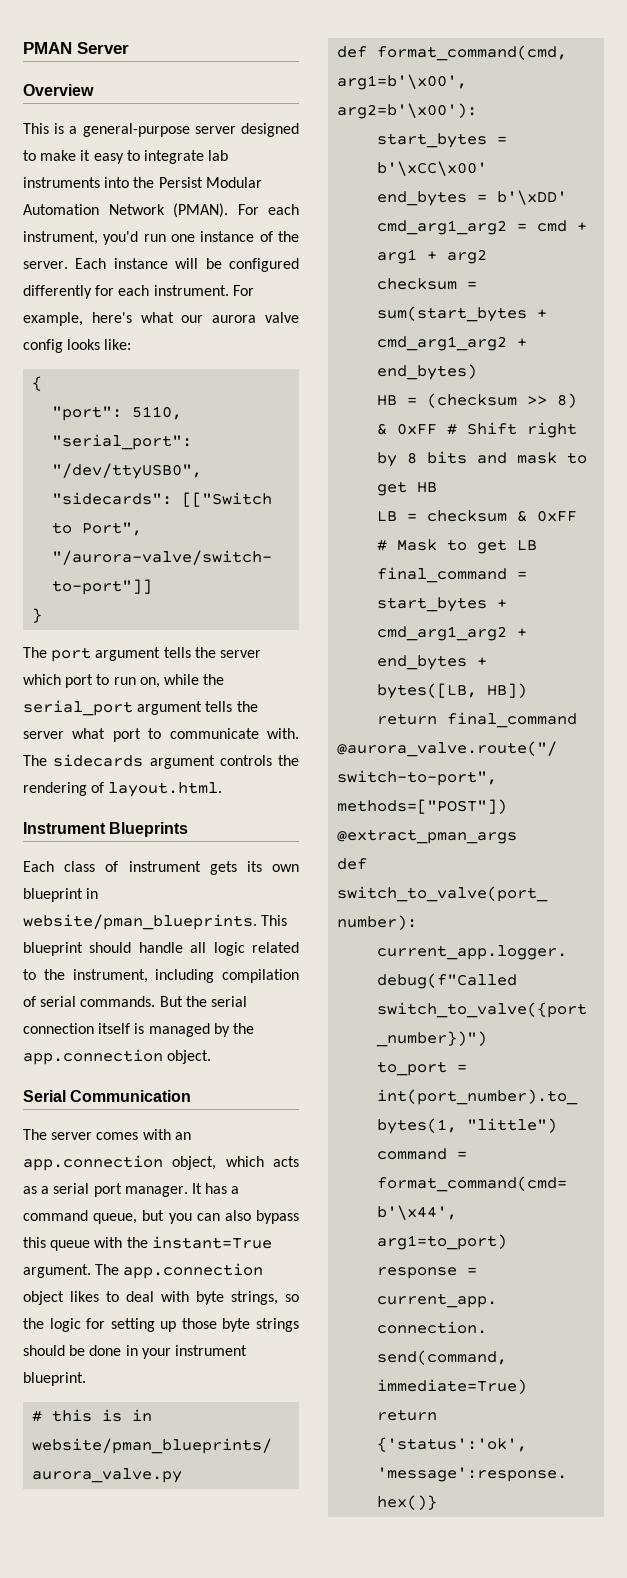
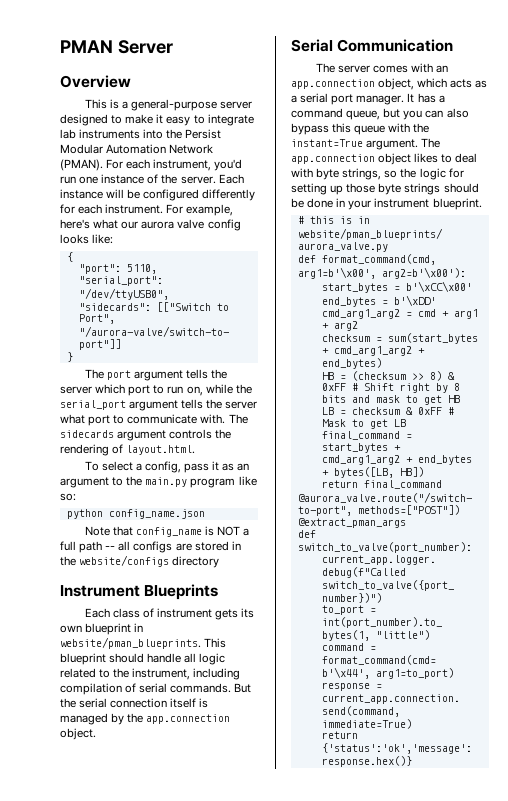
+ To select a config, pass it as an argument to the main.py program like so:
+ python config_name.json
+ Note that config_name is NOT a full path -- all configs are stored in the website/configs directory

